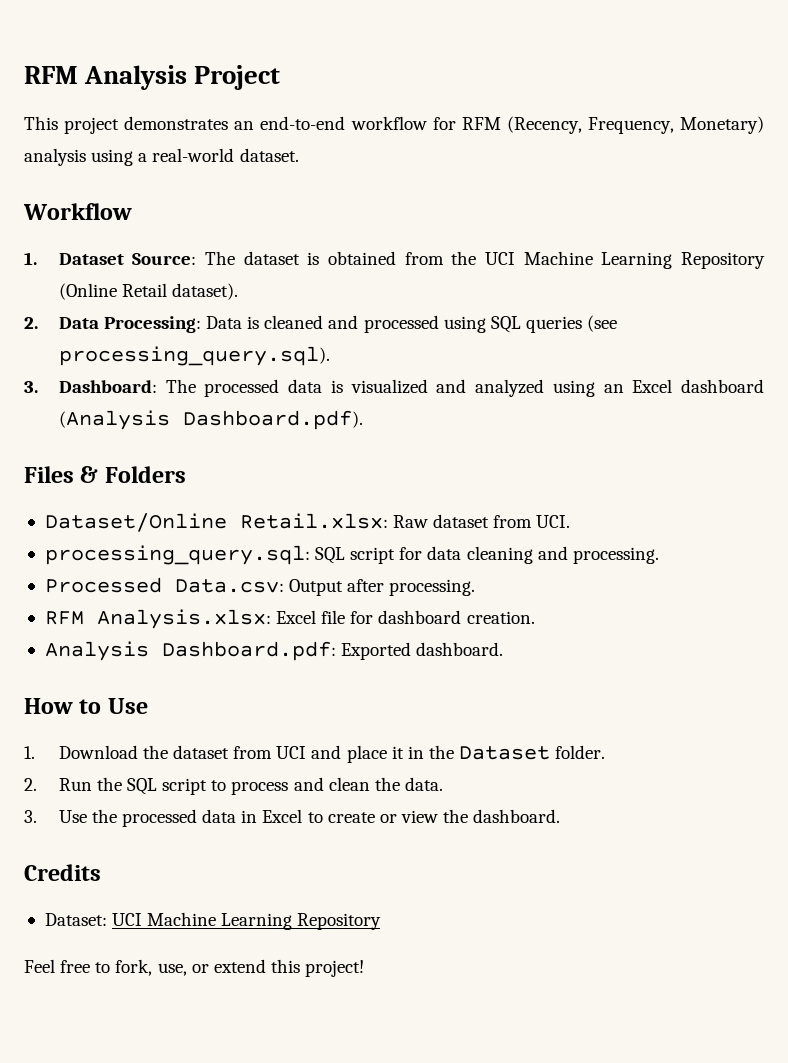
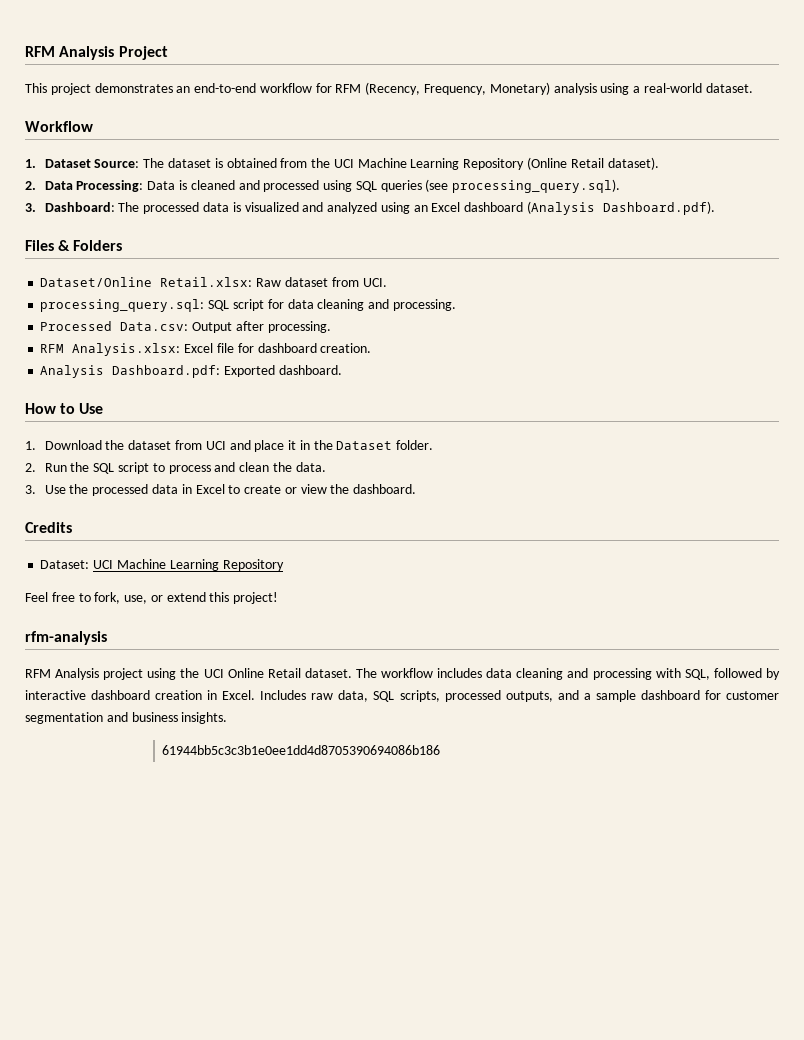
+ rfm-analysis
+ RFM Analysis project using the UCI Online Retail dataset. The workflow includes data cleaning and processing with SQL, followed by interactive dashboard creation in Excel. Includes raw data, SQL scripts, processed outputs, and a sample dashboard for customer segmentation and business insights.
+ 61944bb5c3c3b1e0ee1dd4d8705390694086b186

